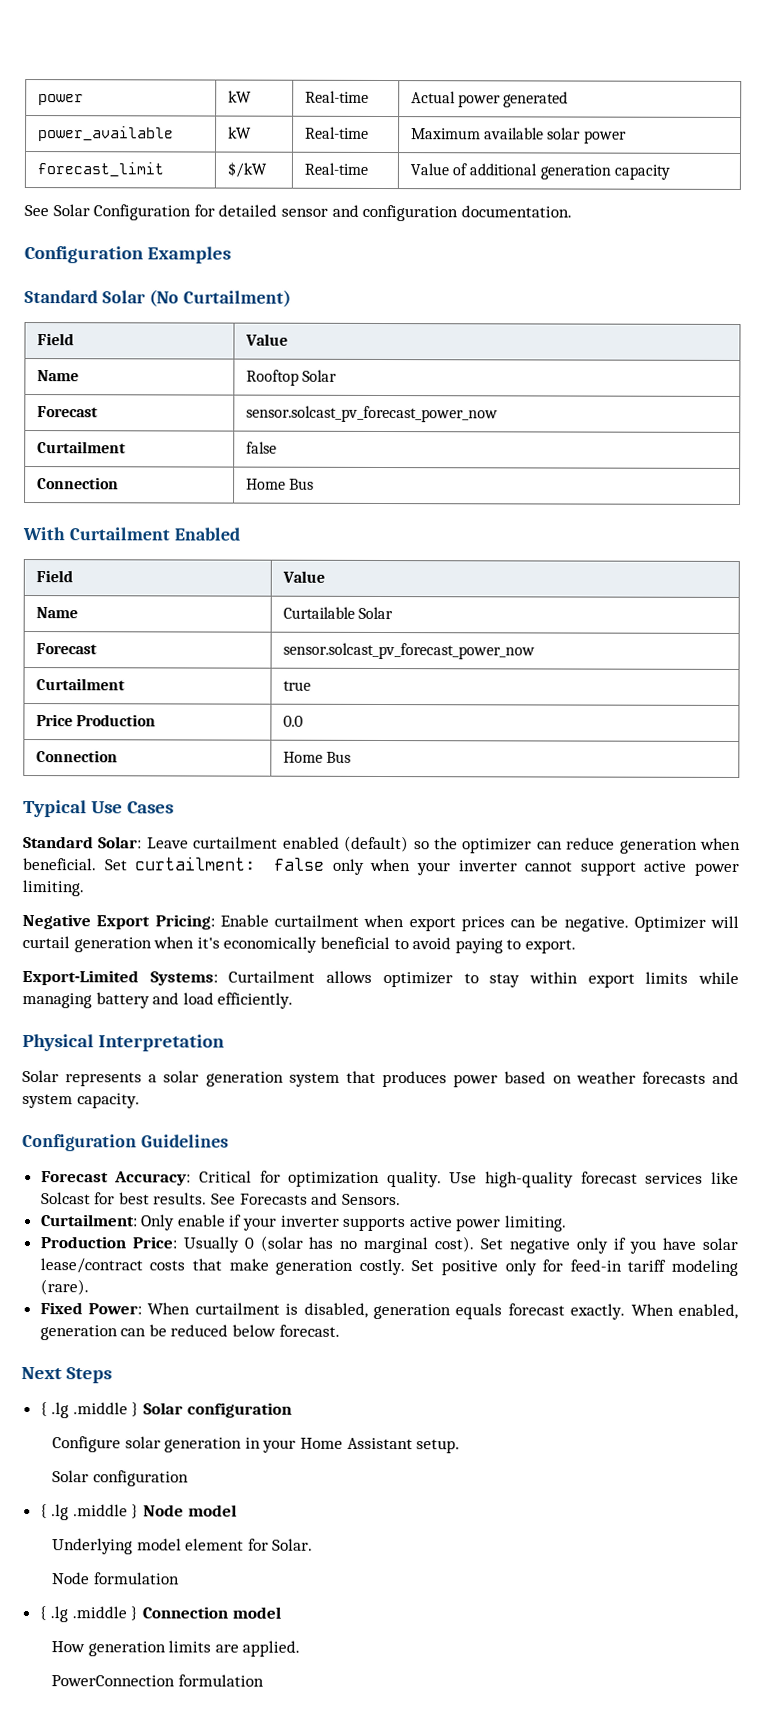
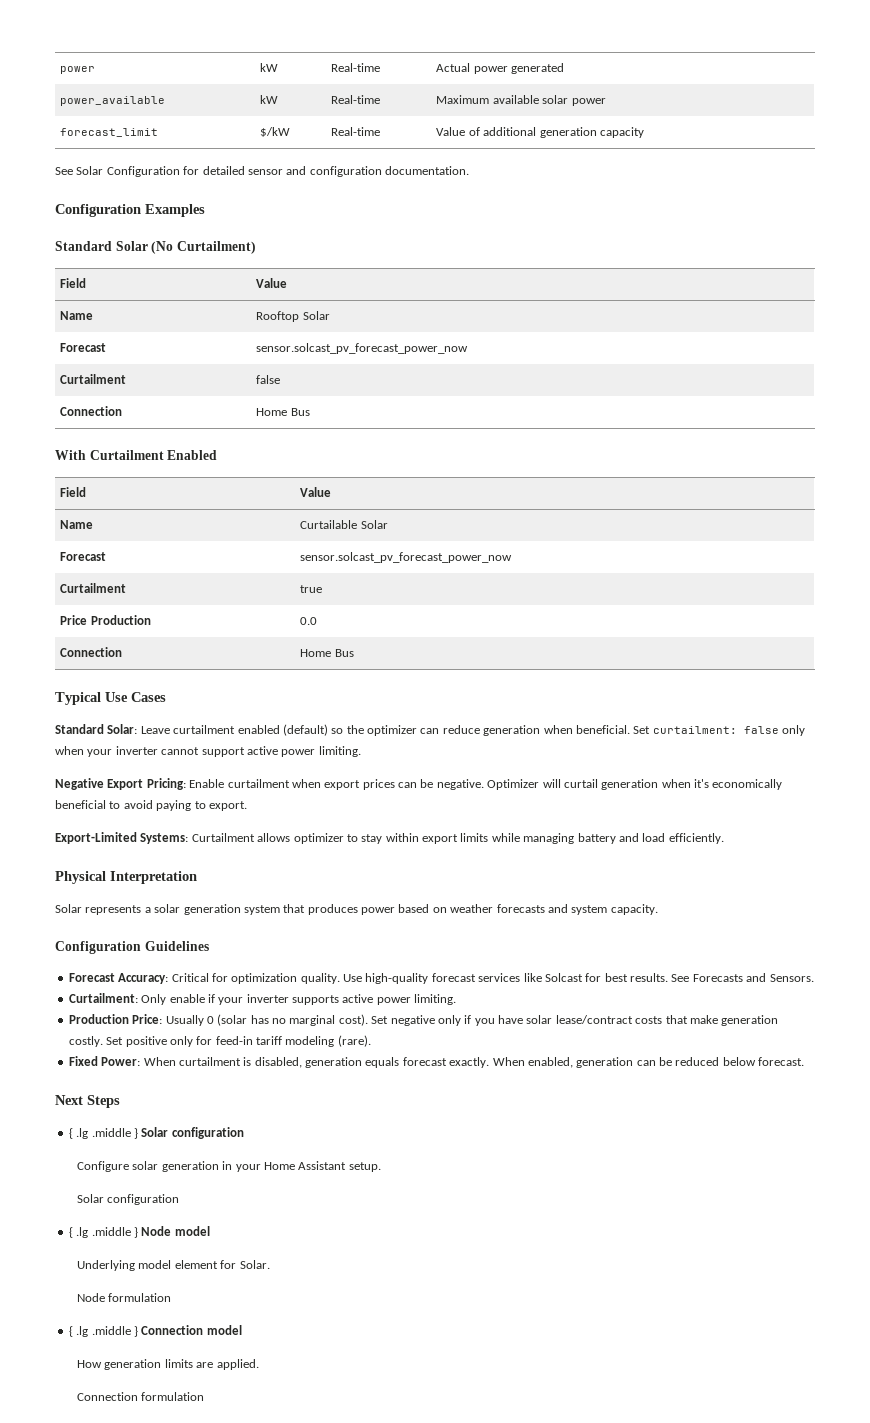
- PowerConnection formulation
+ Connection formulation

